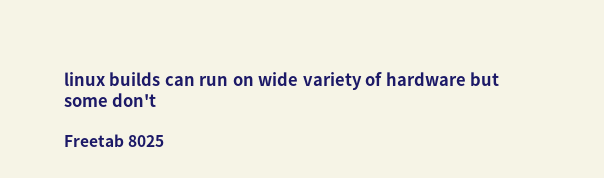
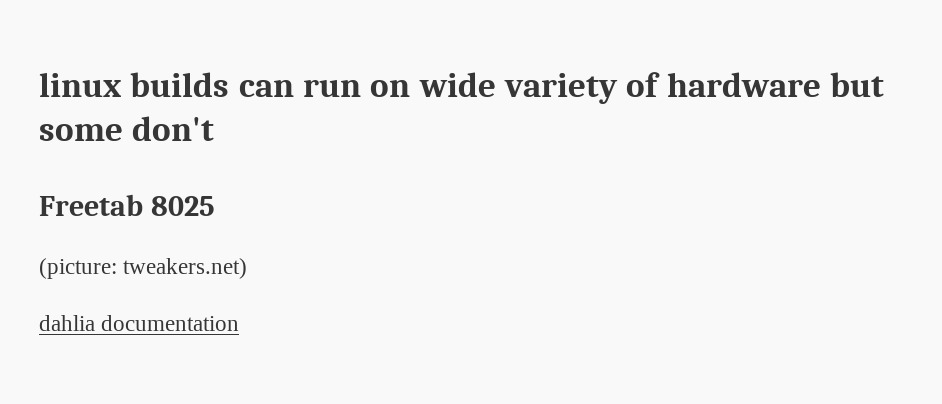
+ (picture: tweakers.net)
+ dahlia documentation

